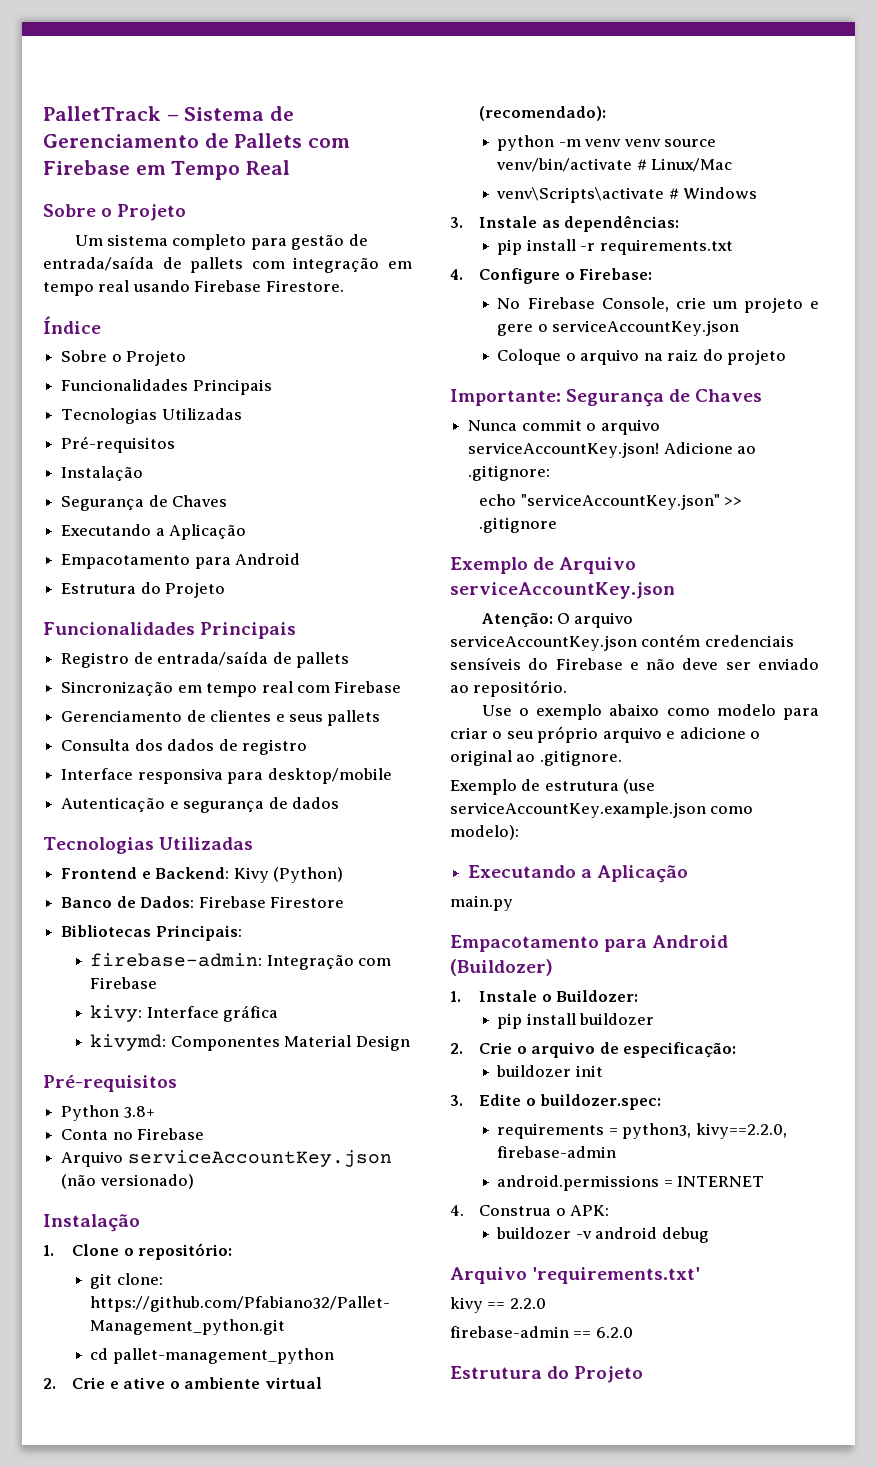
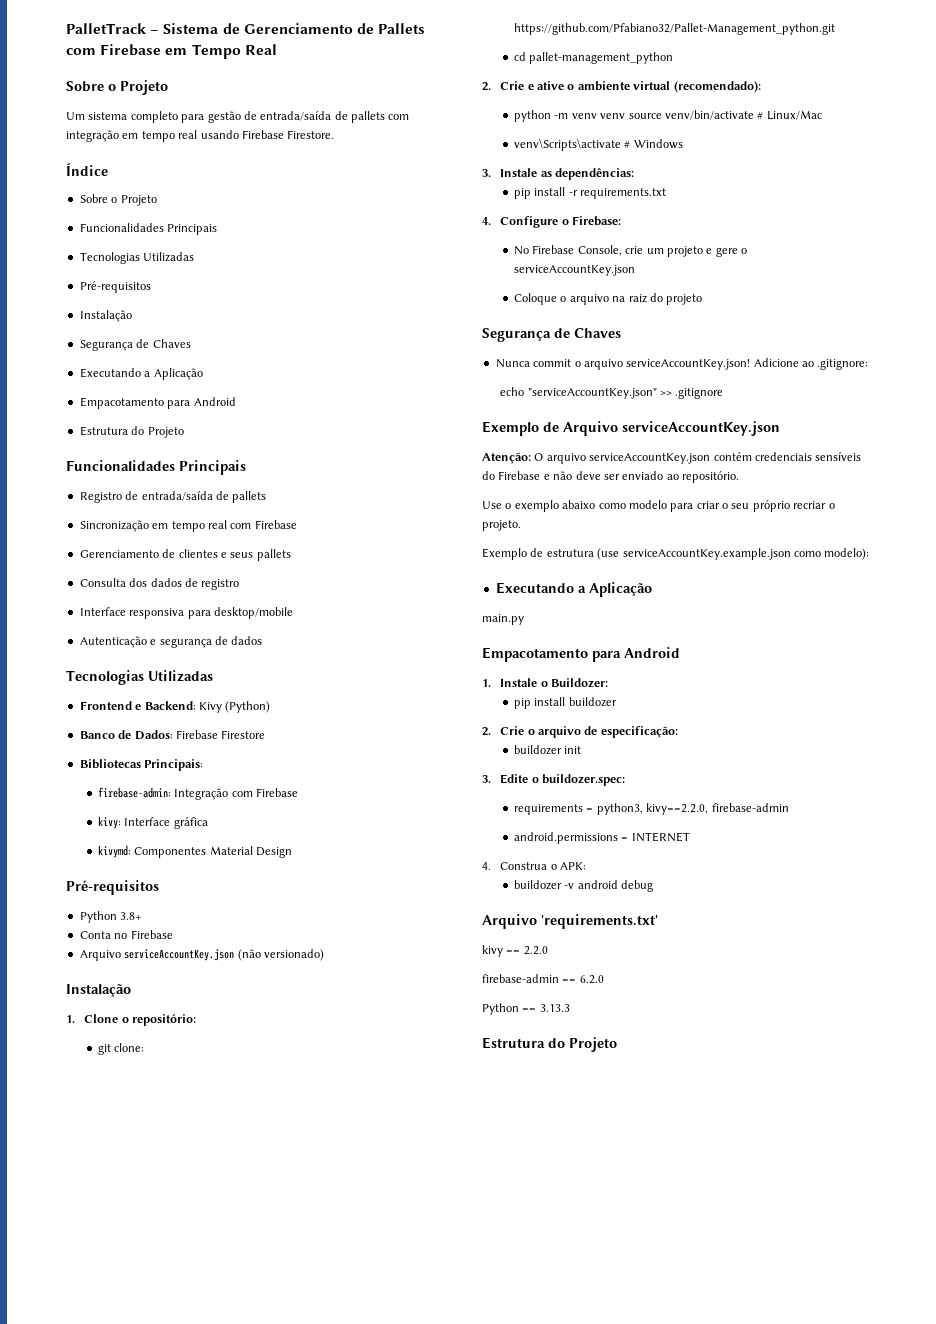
  Coloque o arquivo na raiz do projeto
- Importante: Segurança de Chaves
+ Segurança de Chaves
- Use o exemplo abaixo como modelo para criar o seu próprio arquivo e adicione o original ao .gitignore.
+ Use o exemplo abaixo como modelo para criar o seu próprio recriar o projeto.
  main.py
- Empacotamento para Android (Buildozer)
+ Empacotamento para Android
+ Python == 3.13.3

